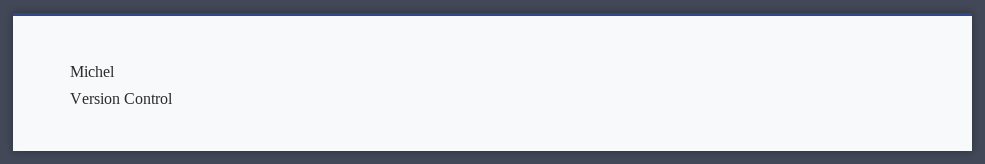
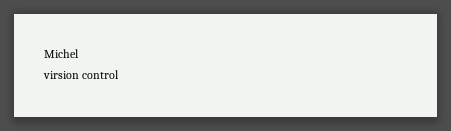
- Version Control
+ virsion control

